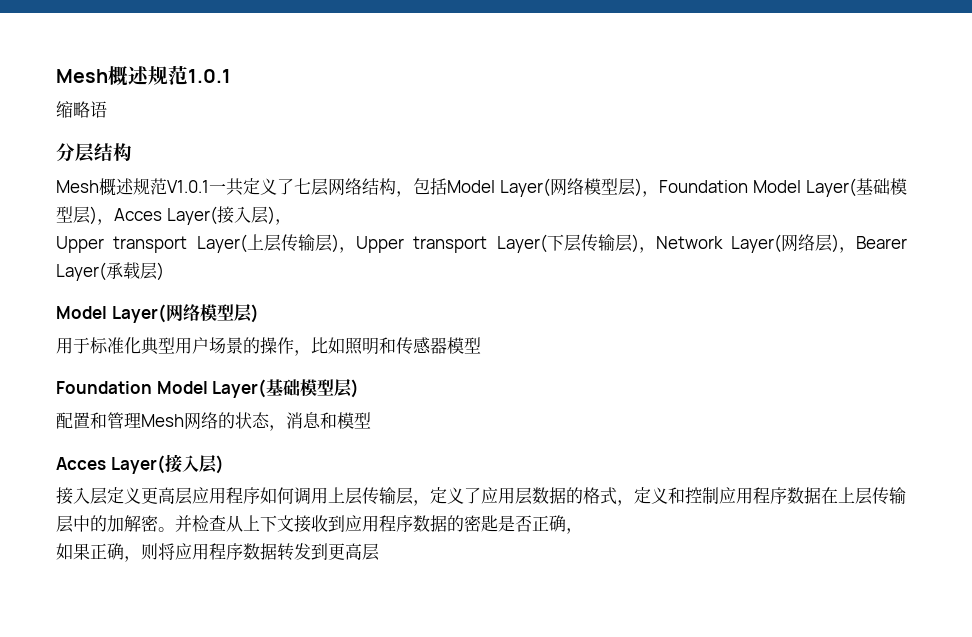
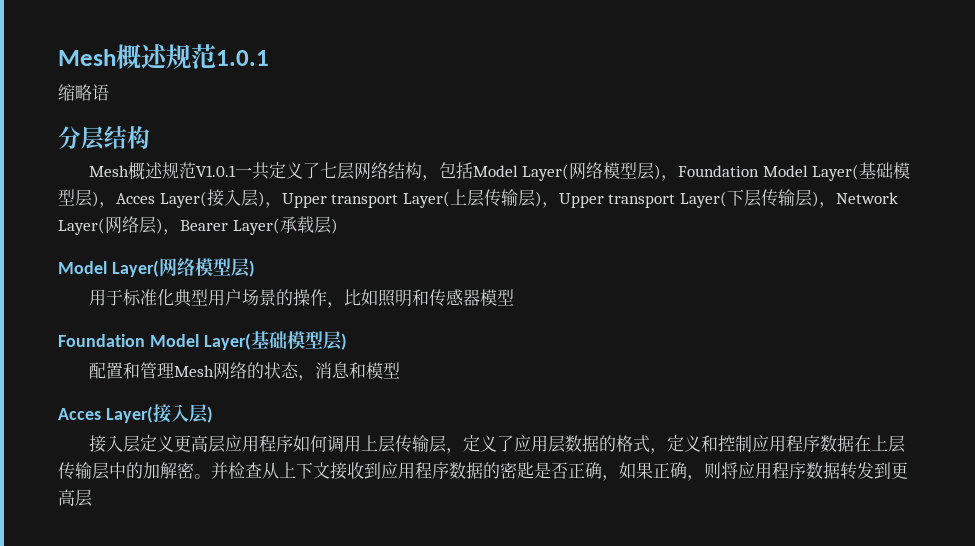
- Mesh概述规范V1.0.1一共定义了七层网络结构，包括Model Layer(网络模型层)，Foundation Model Layer(基础模型层)，Acces Layer(接入层)，
- Upper transport Layer(上层传输层)，Upper transport Layer(下层传输层)，Network Layer(网络层)，Bearer Layer(承载层)
+ Mesh概述规范V1.0.1一共定义了七层网络结构，包括Model Layer(网络模型层)，Foundation Model Layer(基础模型层)，Acces Layer(接入层)，Upper transport Layer(上层传输层)，Upper transport Layer(下层传输层)，Network Layer(网络层)，Bearer Layer(承载层)
- 并检查从上下文接收到应用程序数据的密匙是否正确，
- 如果正确，则将应用程序数据转发到更高层
+ 并检查从上下文接收到应用程序数据的密匙是否正确，如果正确，则将应用程序数据转发到更高层

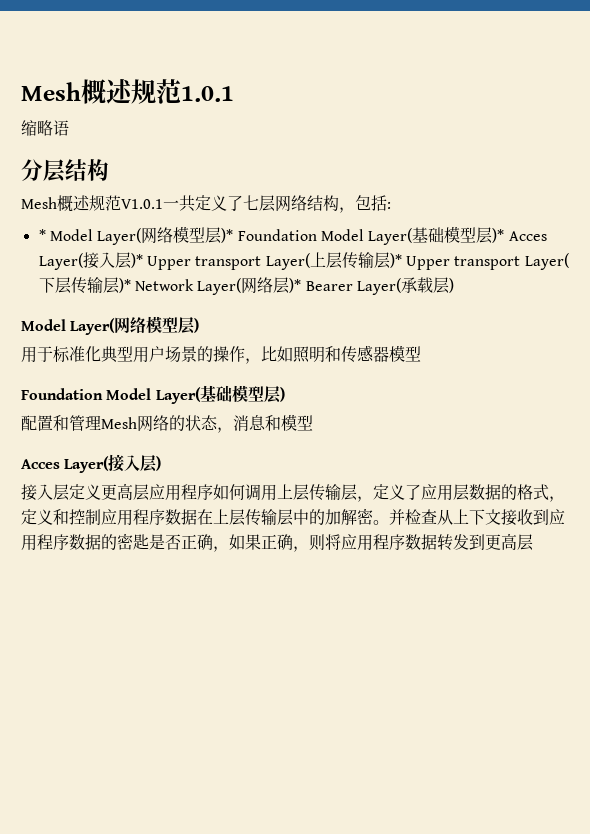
- Mesh概述规范V1.0.1一共定义了七层网络结构，包括Model Layer(网络模型层)，Foundation Model Layer(基础模型层)，Acces Layer(接入层)，Upper transport Layer(上层传输层)，Upper transport Layer(下层传输层)，Network Layer(网络层)，Bearer Layer(承载层)
+ Mesh概述规范V1.0.1一共定义了七层网络结构，包括:
+ * Model Layer(网络模型层)* Foundation Model Layer(基础模型层)* Acces Layer(接入层)* Upper transport Layer(上层传输层)* Upper transport Layer(下层传输层)* Network Layer(网络层)* Bearer Layer(承载层)

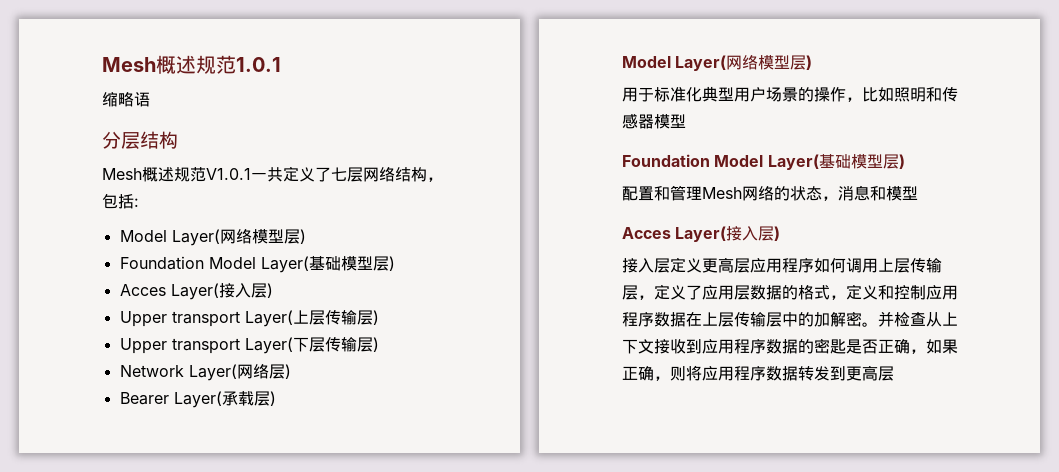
  Mesh概述规范V1.0.1一共定义了七层网络结构，包括:
- * Model Layer(网络模型层)* Foundation Model Layer(基础模型层)* Acces Layer(接入层)* Upper transport Layer(上层传输层)* Upper transport Layer(下层传输层)* Network Layer(网络层)* Bearer Layer(承载层)
+ Model Layer(网络模型层)
+ Foundation Model Layer(基础模型层)
+ Acces Layer(接入层)
+ Upper transport Layer(上层传输层)
+ Upper transport Layer(下层传输层)
+ Network Layer(网络层)
+ Bearer Layer(承载层)

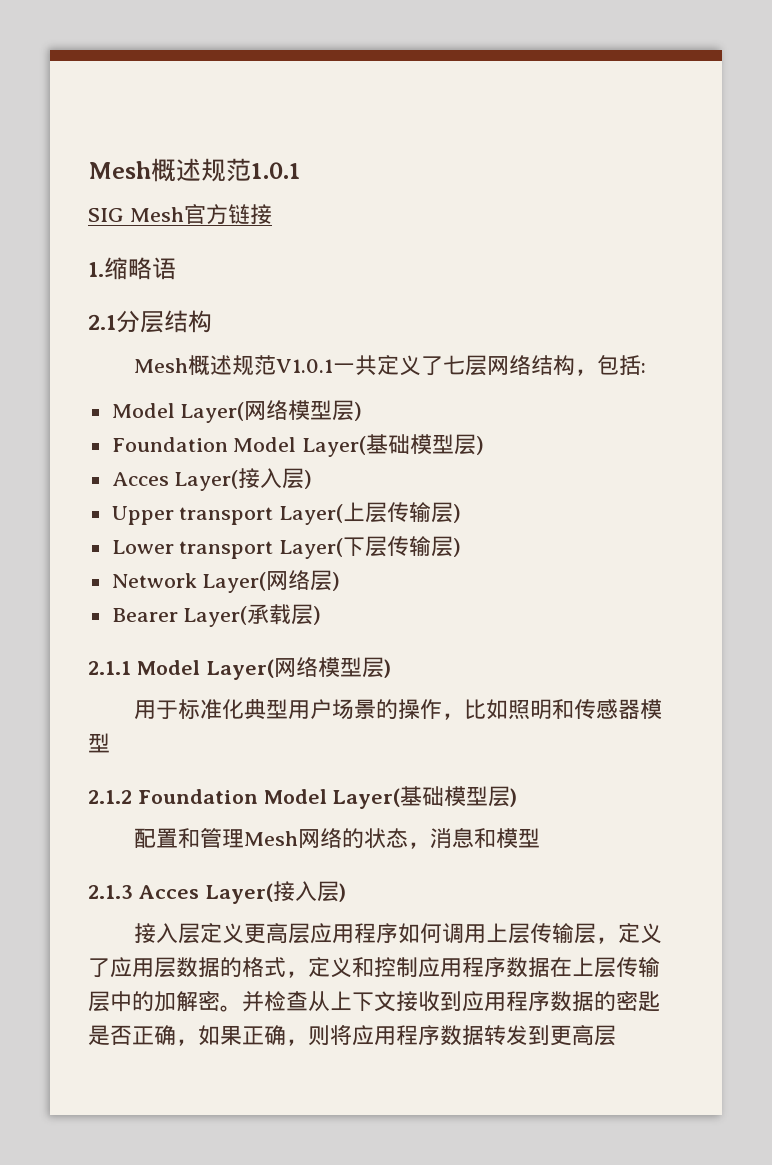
- 缩略语
+ SIG Mesh官方链接
+ 1.缩略语
- 分层结构
+ 2.1分层结构
- Upper transport Layer(下层传输层)
+ Lower transport Layer(下层传输层)
  Bearer Layer(承载层)
- Model Layer(网络模型层)
+ 2.1.1 Model Layer(网络模型层)
  用于标准化典型用户场景的操作，比如照明和传感器模型
- Foundation Model Layer(基础模型层)
+ 2.1.2 Foundation Model Layer(基础模型层)
  配置和管理Mesh网络的状态，消息和模型
- Acces Layer(接入层)
+ 2.1.3 Acces Layer(接入层)

